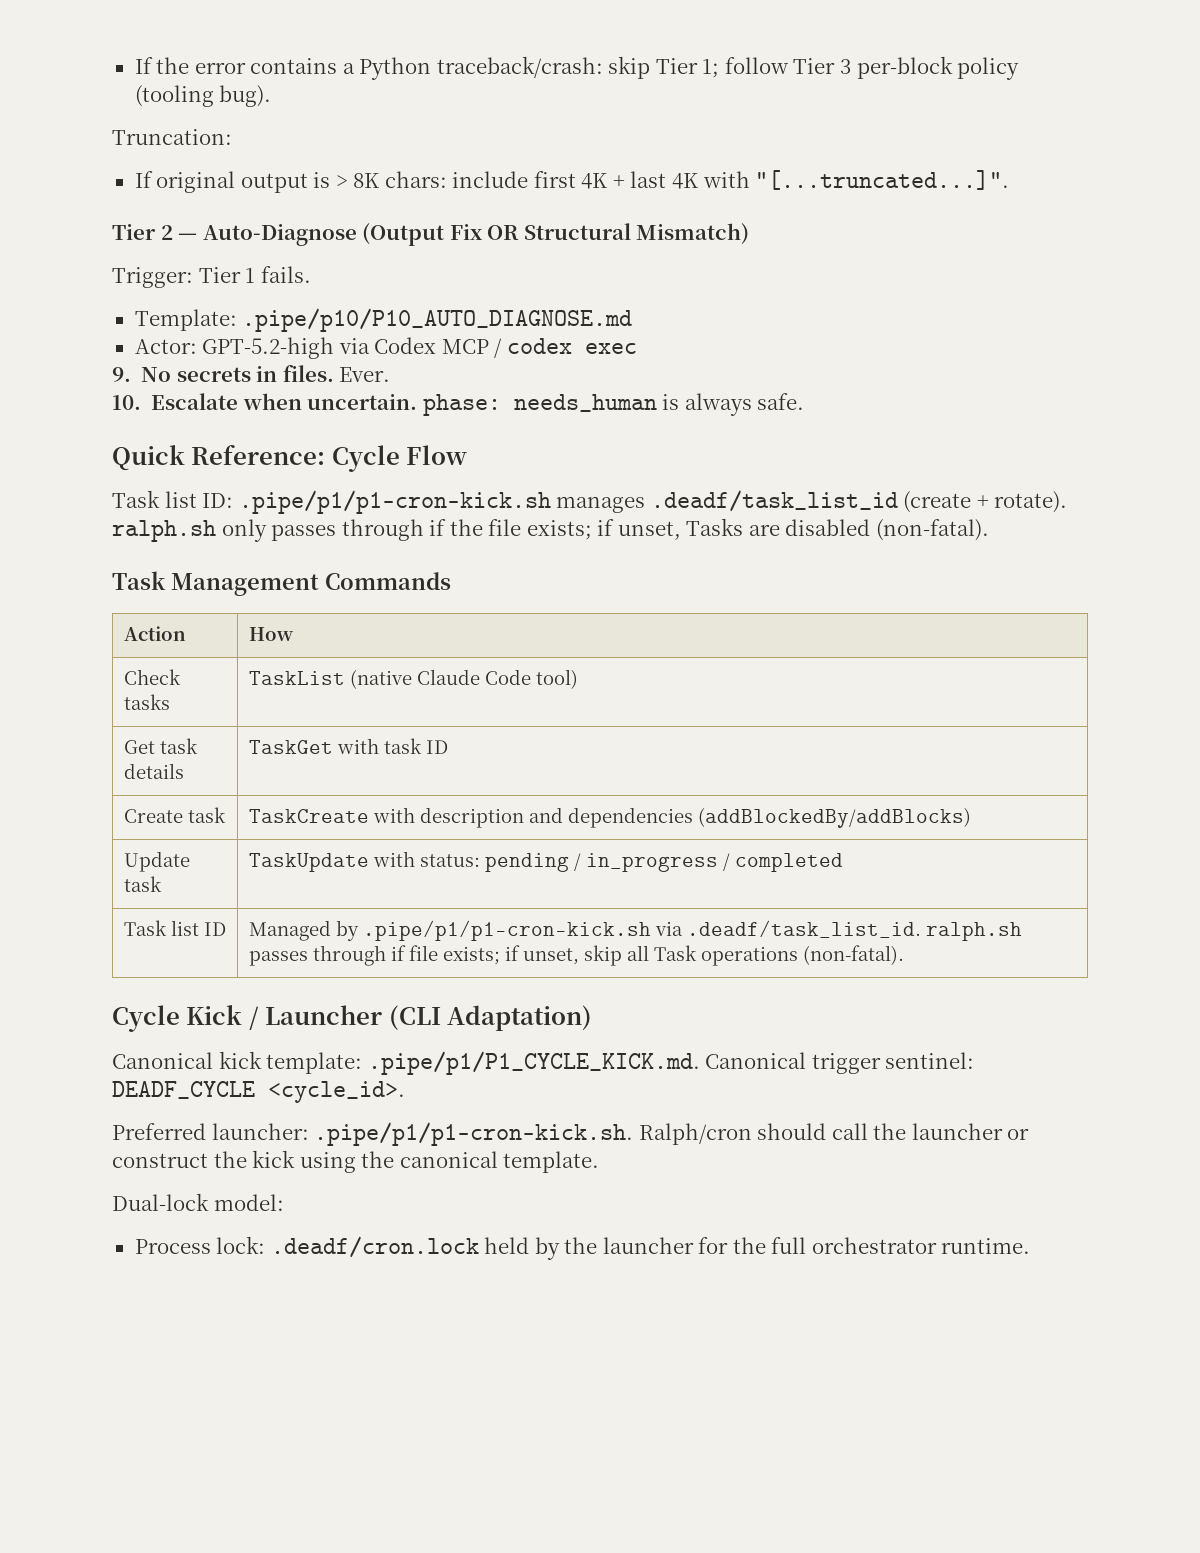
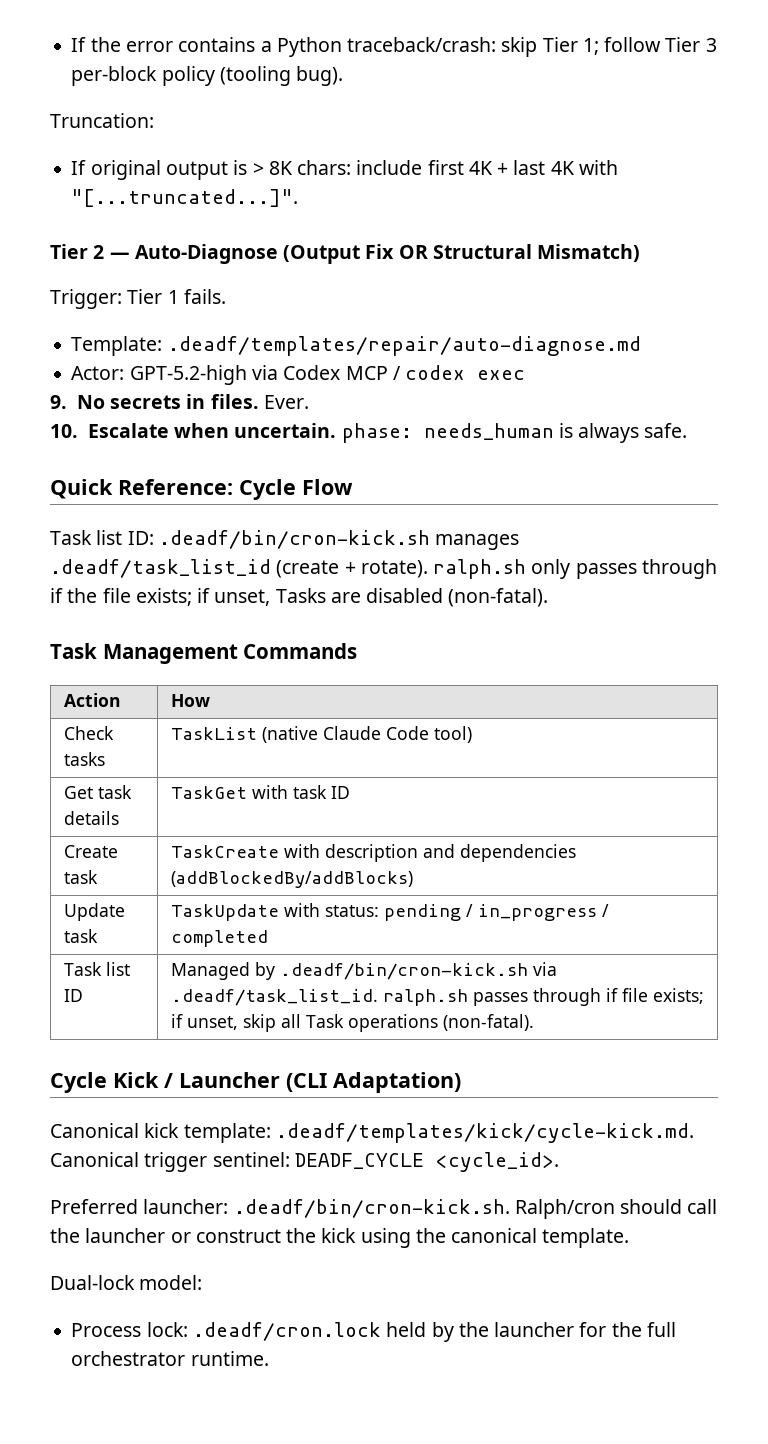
- Template: .pipe/p10/P10_AUTO_DIAGNOSE.md
+ Template: .deadf/templates/repair/auto-diagnose.md
- Task list ID: .pipe/p1/p1-cron-kick.sh manages .deadf/task_list_id (create + rotate). ralph.sh only passes through if the file exists; if unset, Tasks are disabled (non-fatal).
+ Task list ID: .deadf/bin/cron-kick.sh manages .deadf/task_list_id (create + rotate). ralph.sh only passes through if the file exists; if unset, Tasks are disabled (non-fatal).
- Task list ID | Managed by .pipe/p1/p1-cron-kick.sh via .deadf/task_list_id. ralph.sh passes through if file exists; if unset, skip all Task operations (non-fatal).
+ Task list ID | Managed by .deadf/bin/cron-kick.sh via .deadf/task_list_id. ralph.sh passes through if file exists; if unset, skip all Task operations (non-fatal).
- Canonical kick template: .pipe/p1/P1_CYCLE_KICK.md. Canonical trigger sentinel: DEADF_CYCLE <cycle_id>.
+ Canonical kick template: .deadf/templates/kick/cycle-kick.md. Canonical trigger sentinel: DEADF_CYCLE <cycle_id>.
- Preferred launcher: .pipe/p1/p1-cron-kick.sh. Ralph/cron should call the launcher or construct the kick using the canonical template.
+ Preferred launcher: .deadf/bin/cron-kick.sh. Ralph/cron should call the launcher or construct the kick using the canonical template.

